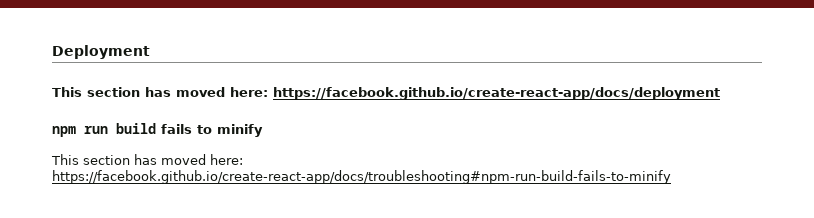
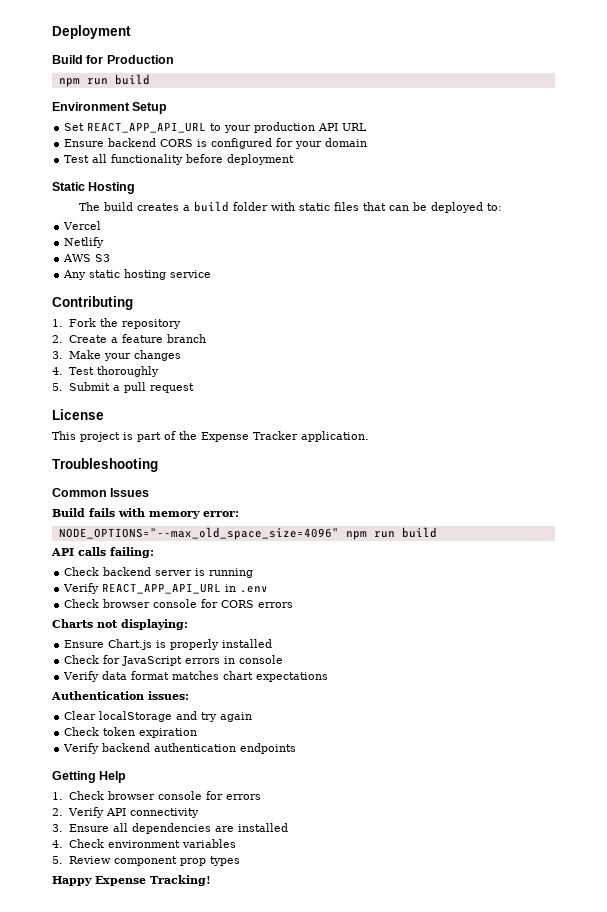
- This section has moved here: https://facebook.github.io/create-react-app/docs/deployment
- npm run build fails to minify
- This section has moved here: https://facebook.github.io/create-react-app/docs/troubleshooting#npm-run-build-fails-to-minify
+ Build for Production
+ npm run build
+ Environment Setup
+ Set REACT_APP_API_URL to your production API URL
+ Ensure backend CORS is configured for your domain
+ Test all functionality before deployment
+ Static Hosting
+ The build creates a build folder with static files that can be deployed to:
+ Vercel
+ Netlify
+ AWS S3
+ Any static hosting service
+ Contributing
+ 1. Fork the repository
+ 2. Create a feature branch
+ 3. Make your changes
+ 4. Test thoroughly
+ 5. Submit a pull request
+ License
+ This project is part of the Expense Tracker application.
+ Troubleshooting
+ Common Issues
+ Build fails with memory error:
+ NODE_OPTIONS="--max_old_space_size=4096" npm run build
+ API calls failing:
+ Check backend server is running
+ Verify REACT_APP_API_URL in .env
+ Check browser console for CORS errors
+ Charts not displaying:
+ Ensure Chart.js is properly installed
+ Check for JavaScript errors in console
+ Verify data format matches chart expectations
+ Authentication issues:
+ Clear localStorage and try again
+ Check token expiration
+ Verify backend authentication endpoints
+ Getting Help
+ 1. Check browser console for errors
+ 2. Verify API connectivity
+ 3. Ensure all dependencies are installed
+ 4. Check environment variables
+ 5. Review component prop types
+ Happy Expense Tracking!

